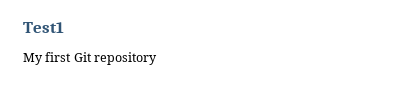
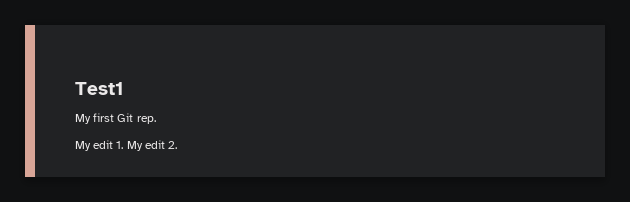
- My first Git repository
+ My first Git rep.
+ My edit 1. My edit 2.

